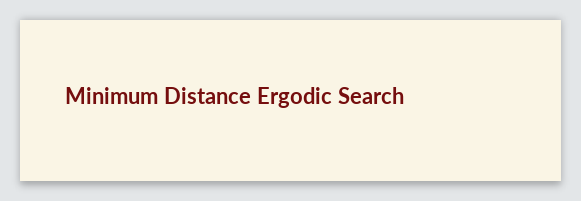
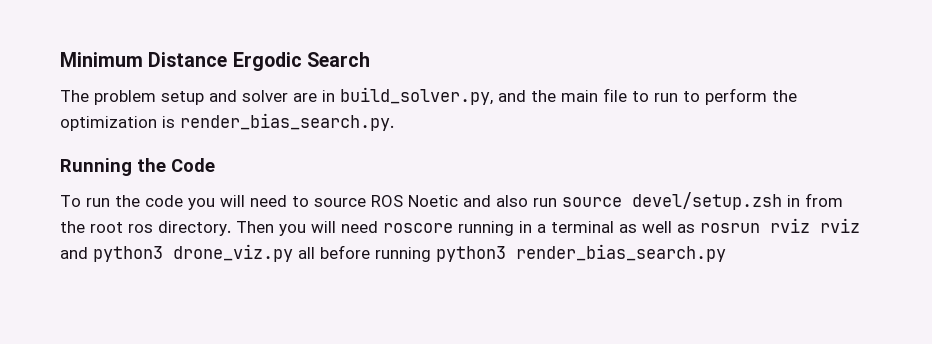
+ The problem setup and solver are in build_solver.py, and the main file to run to perform the optimization is render_bias_search.py.
+ Running the Code
+ To run the code you will need to source ROS Noetic and also run source devel/setup.zsh in from the root ros directory. Then you will need roscore running in a terminal as well as rosrun rviz rviz and python3 drone_viz.py all before running python3 render_bias_search.py

